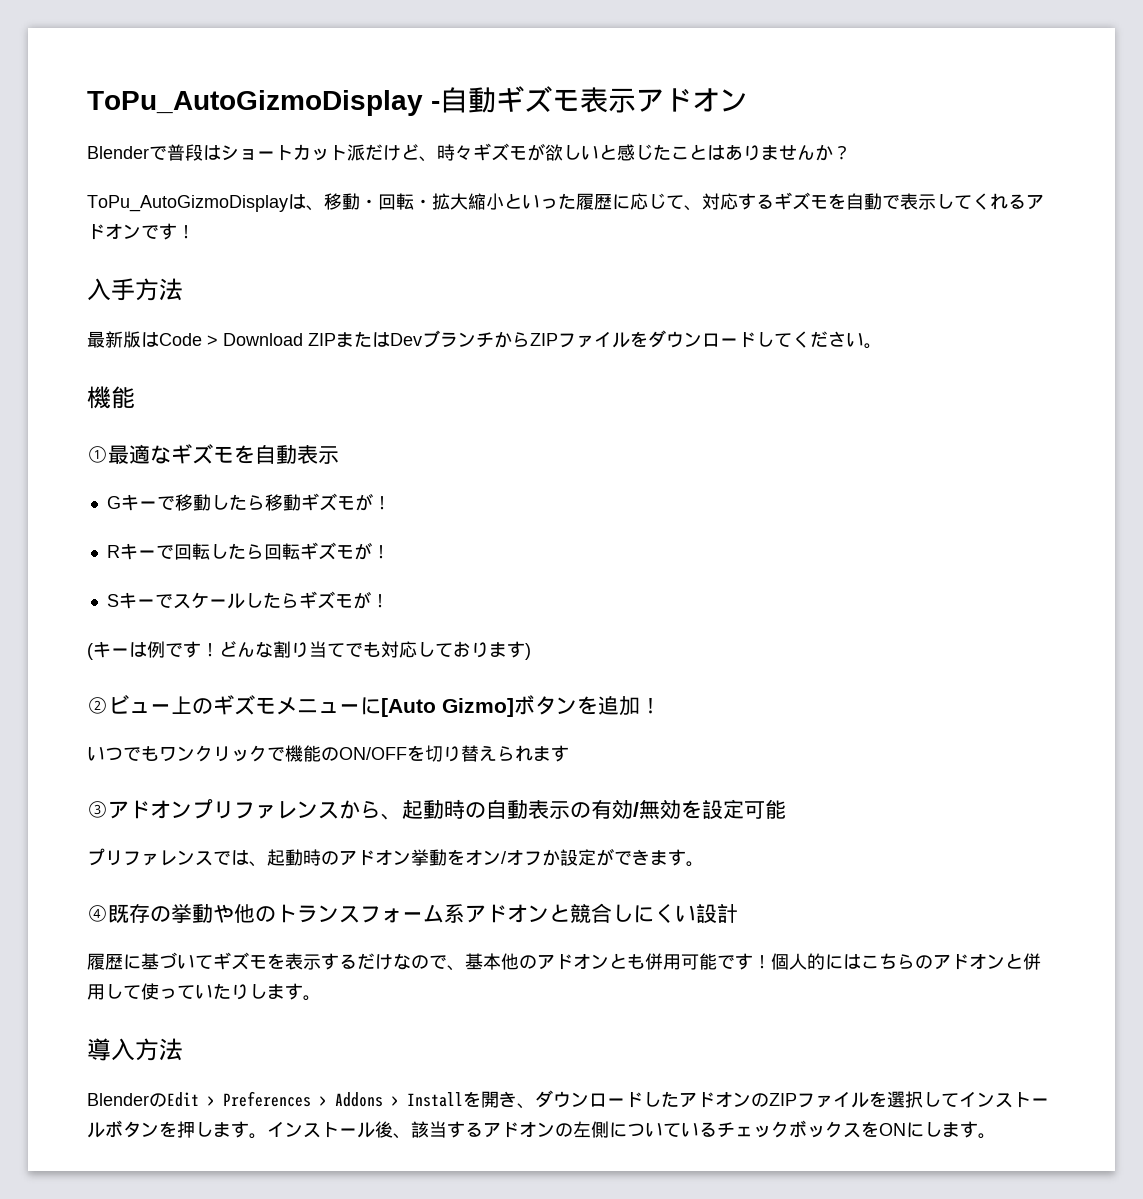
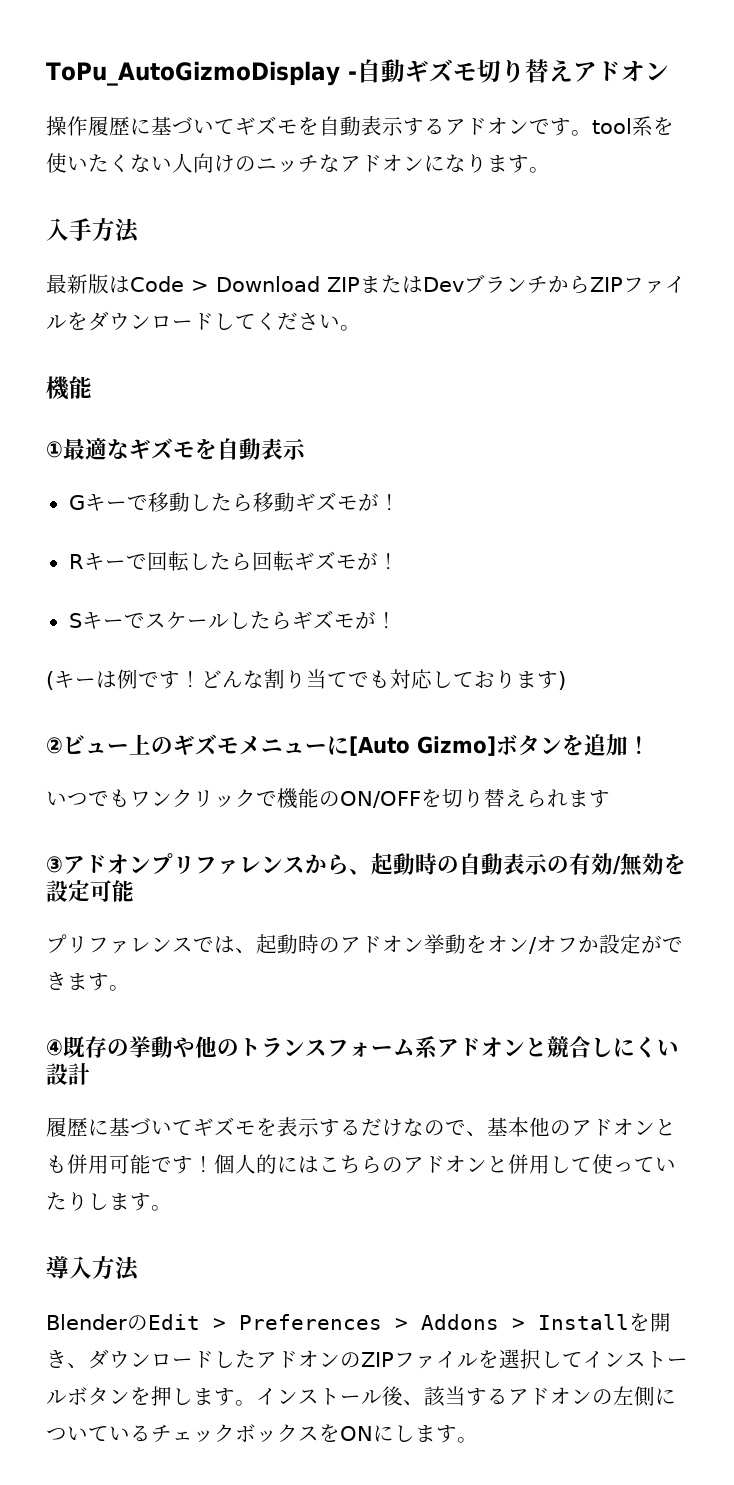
- ToPu_AutoGizmoDisplay -自動ギズモ表示アドオン
+ ToPu_AutoGizmoDisplay -自動ギズモ切り替えアドオン
- Blenderで普段はショートカット派だけど、時々ギズモが欲しいと感じたことはありませんか？
- ToPu_AutoGizmoDisplayは、移動・回転・拡大縮小といった履歴に応じて、対応するギズモを自動で表示してくれるアドオンです！
+ 操作履歴に基づいてギズモを自動表示するアドオンです。tool系を使いたくない人向けのニッチなアドオンになります。

